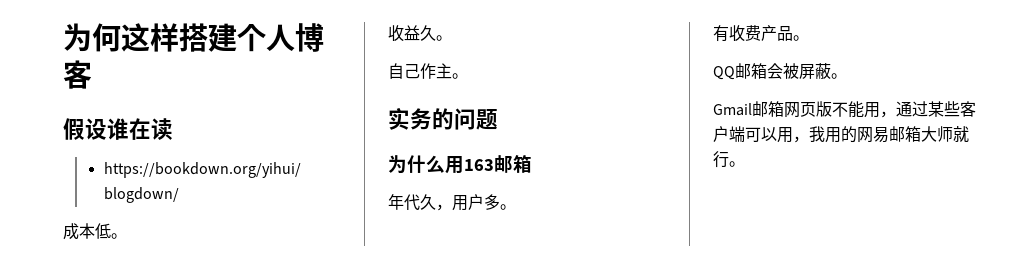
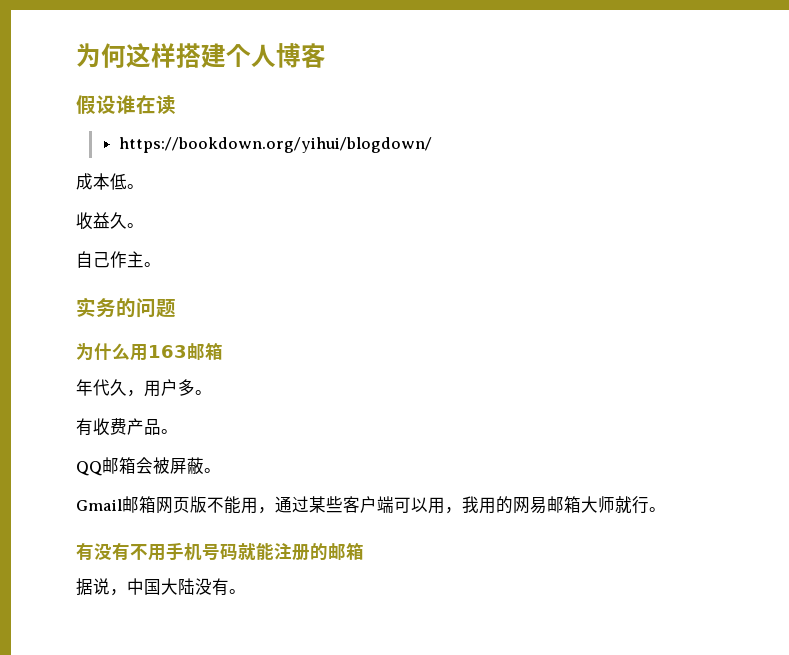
+ 有没有不用手机号码就能注册的邮箱
+ 据说，中国大陆没有。

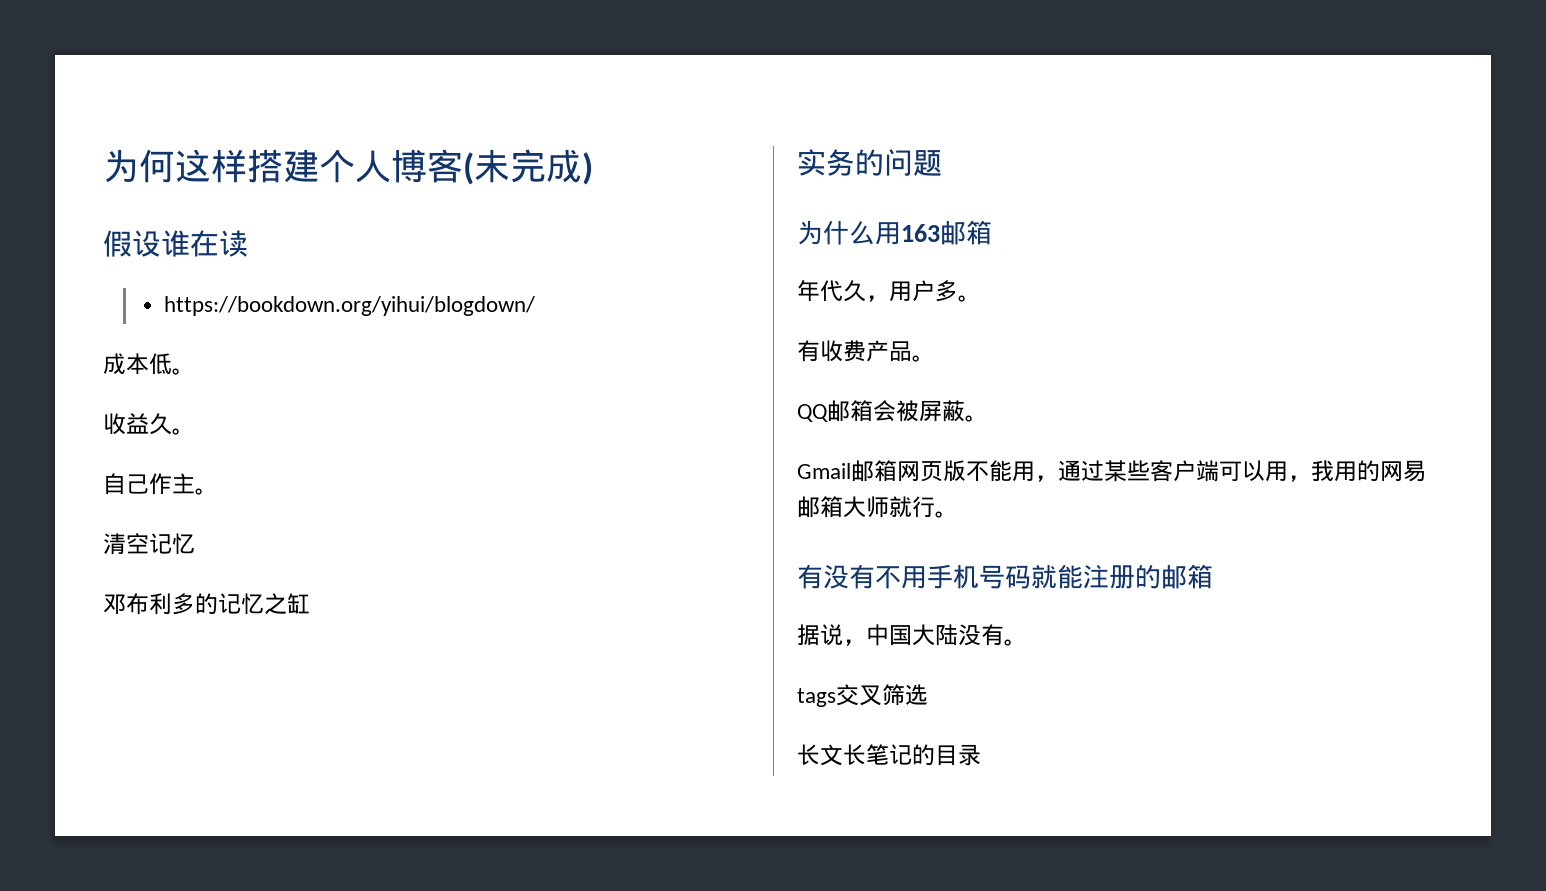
- 为何这样搭建个人博客
+ 为何这样搭建个人博客(未完成)
+ 清空记忆
+ 邓布利多的记忆之缸
+ tags交叉筛选
+ 长文长笔记的目录

